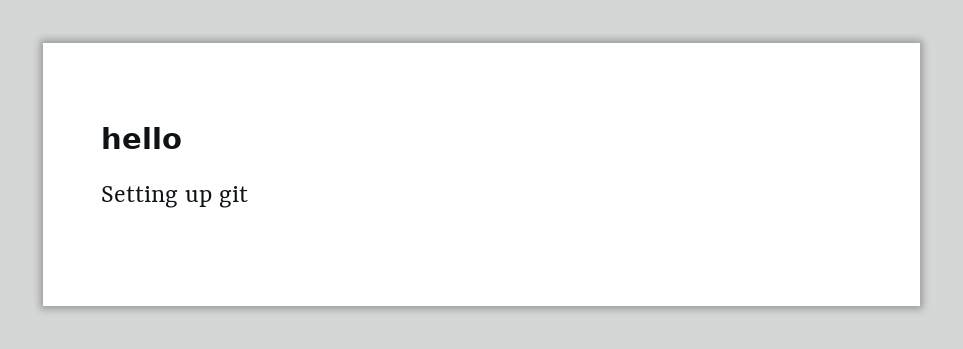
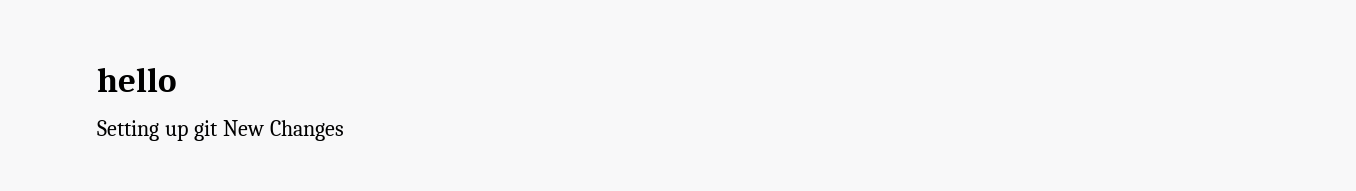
- Setting up git
+ Setting up git New Changes

